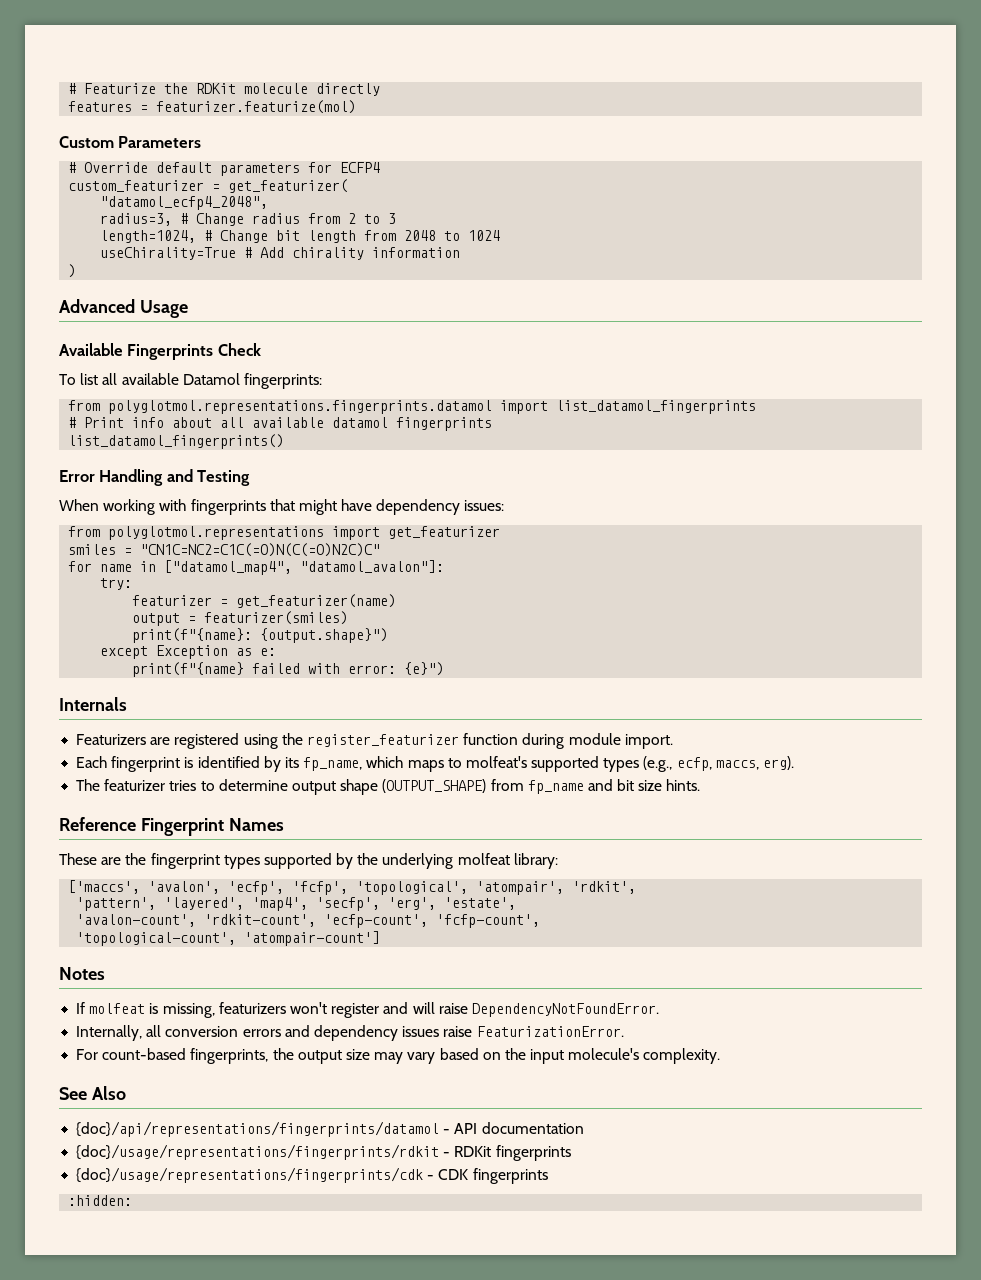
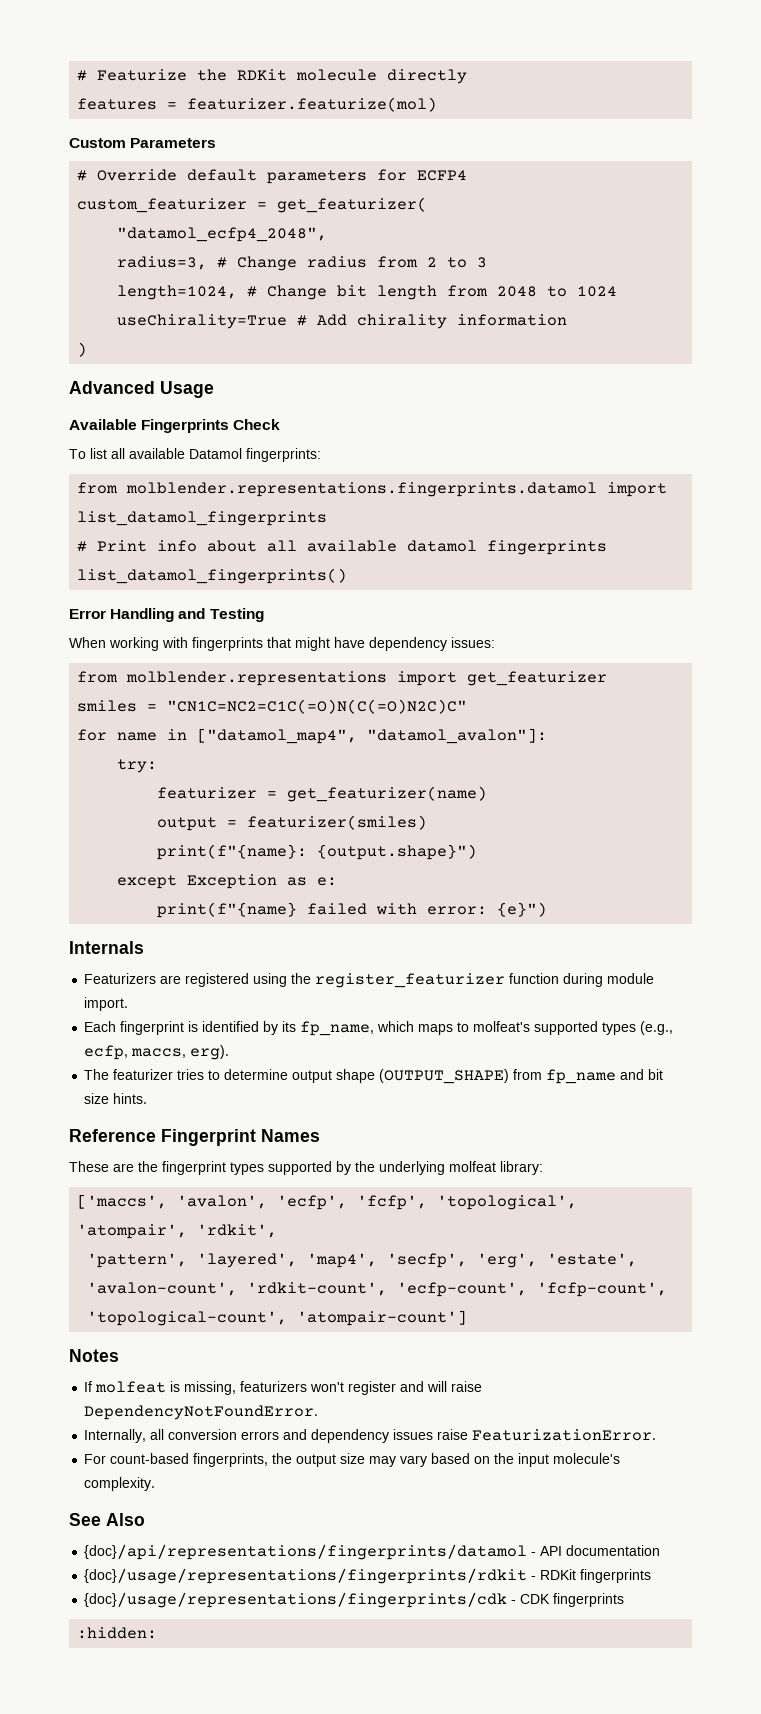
- from polyglotmol.representations.fingerprints.datamol import list_datamol_fingerprints
+ from molblender.representations.fingerprints.datamol import list_datamol_fingerprints
- from polyglotmol.representations import get_featurizer
+ from molblender.representations import get_featurizer

